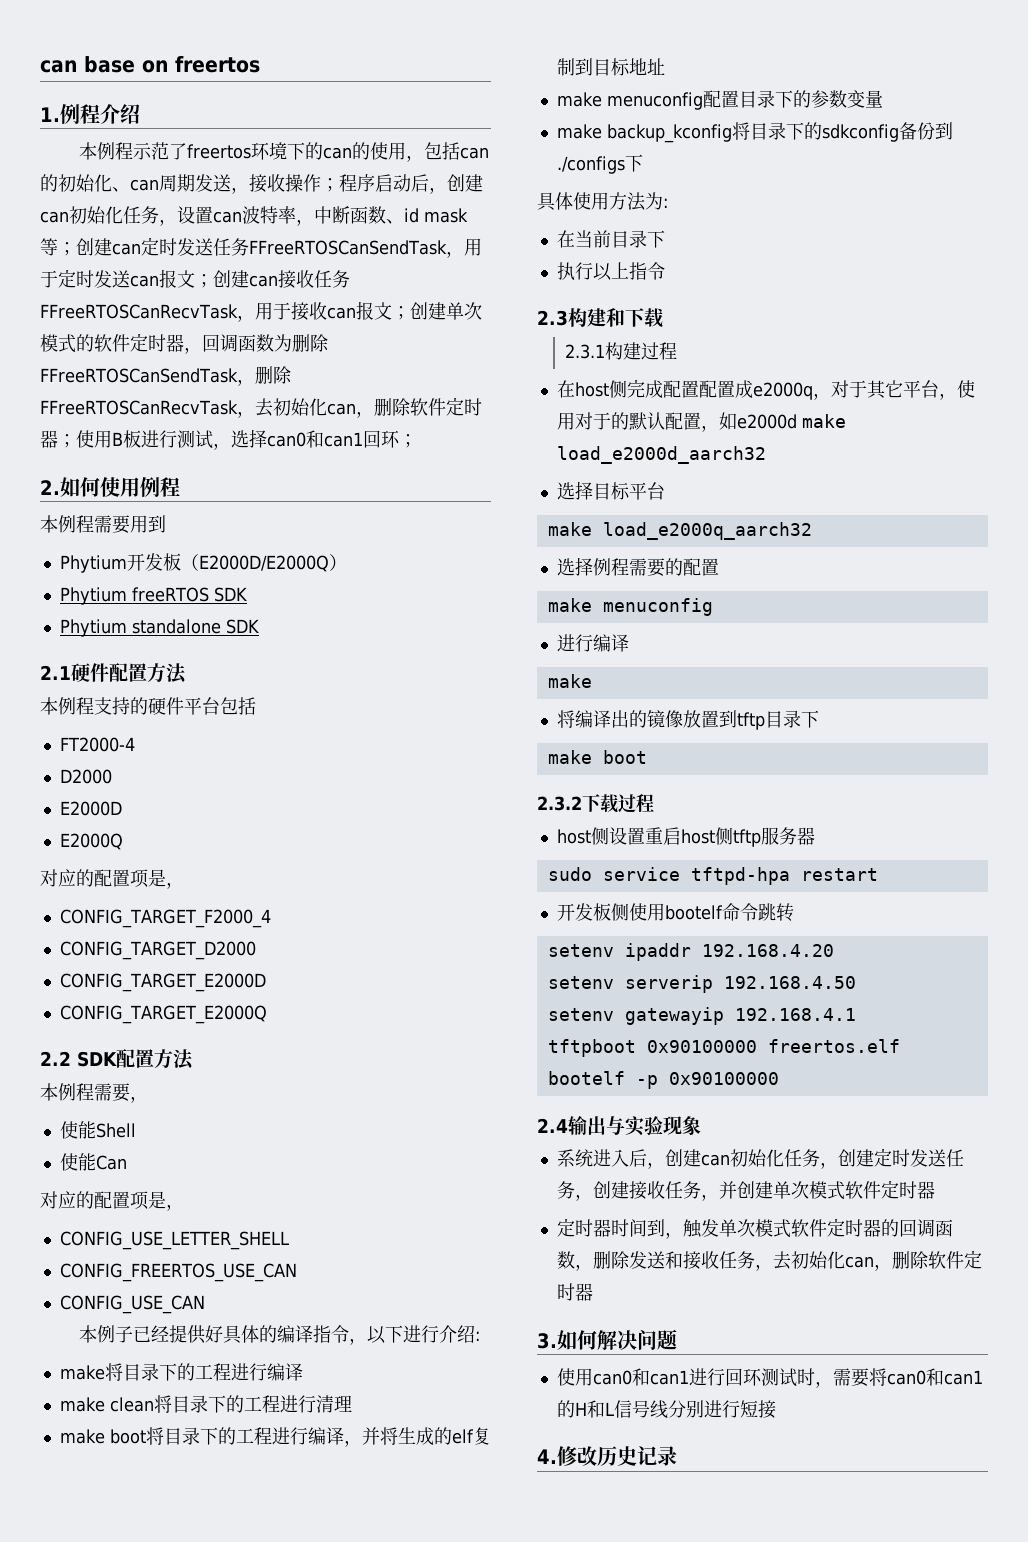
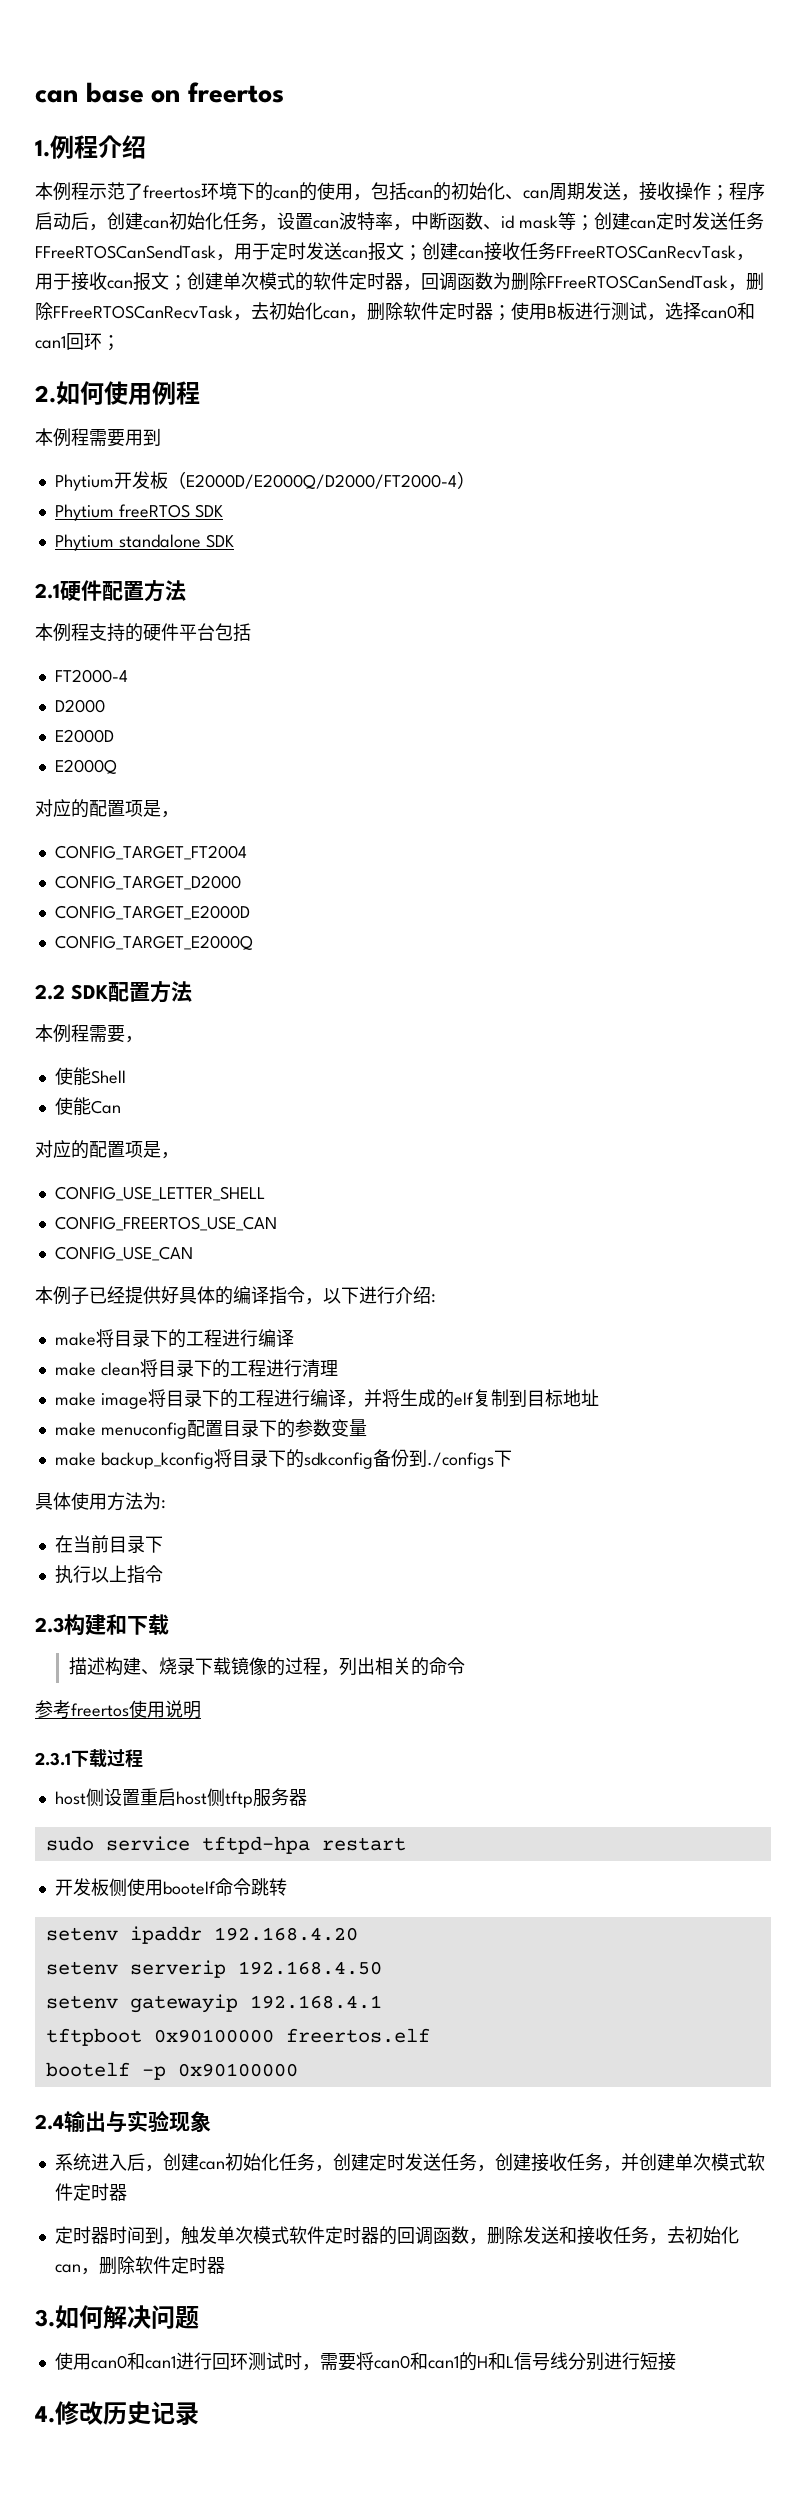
- Phytium开发板（E2000D/E2000Q）
+ Phytium开发板（E2000D/E2000Q/D2000/FT2000-4）
- CONFIG_TARGET_F2000_4
+ CONFIG_TARGET_FT2004
- make boot将目录下的工程进行编译，并将生成的elf复制到目标地址
+ make image将目录下的工程进行编译，并将生成的elf复制到目标地址
- 2.3.1构建过程
- 在host侧完成配置配置成e2000q，对于其它平台，使用对于的默认配置，如e2000d make load_e2000d_aarch32
- 选择目标平台
- make load_e2000q_aarch32
- 选择例程需要的配置
- make menuconfig
- 进行编译
- make
- 将编译出的镜像放置到tftp目录下
- make boot
- 2.3.2下载过程
+ 描述构建、烧录下载镜像的过程，列出相关的命令
+ 参考freertos使用说明
+ 2.3.1下载过程

